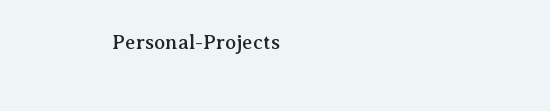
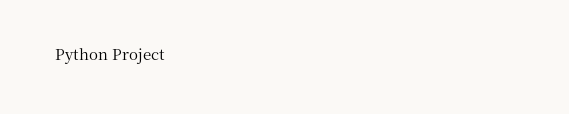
- Personal-Projects
+ Python Project

